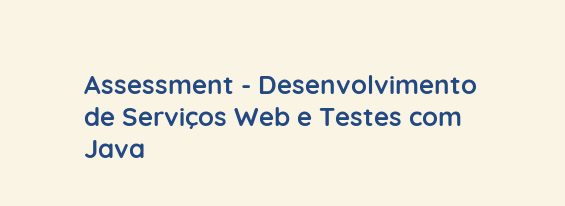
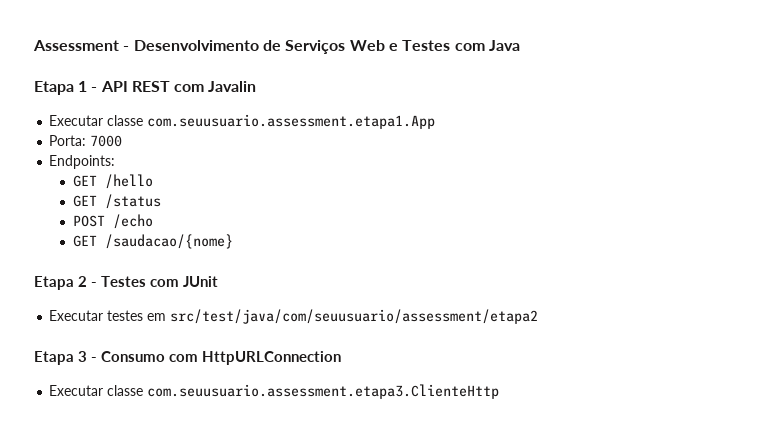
+ Etapa 1 - API REST com Javalin
+ Executar classe com.seuusuario.assessment.etapa1.App
+ Porta: 7000
+ Endpoints:
+ GET /hello
+ GET /status
+ POST /echo
+ GET /saudacao/{nome}
+ Etapa 2 - Testes com JUnit
+ Executar testes em src/test/java/com/seuusuario/assessment/etapa2
+ Etapa 3 - Consumo com HttpURLConnection
+ Executar classe com.seuusuario.assessment.etapa3.ClienteHttp

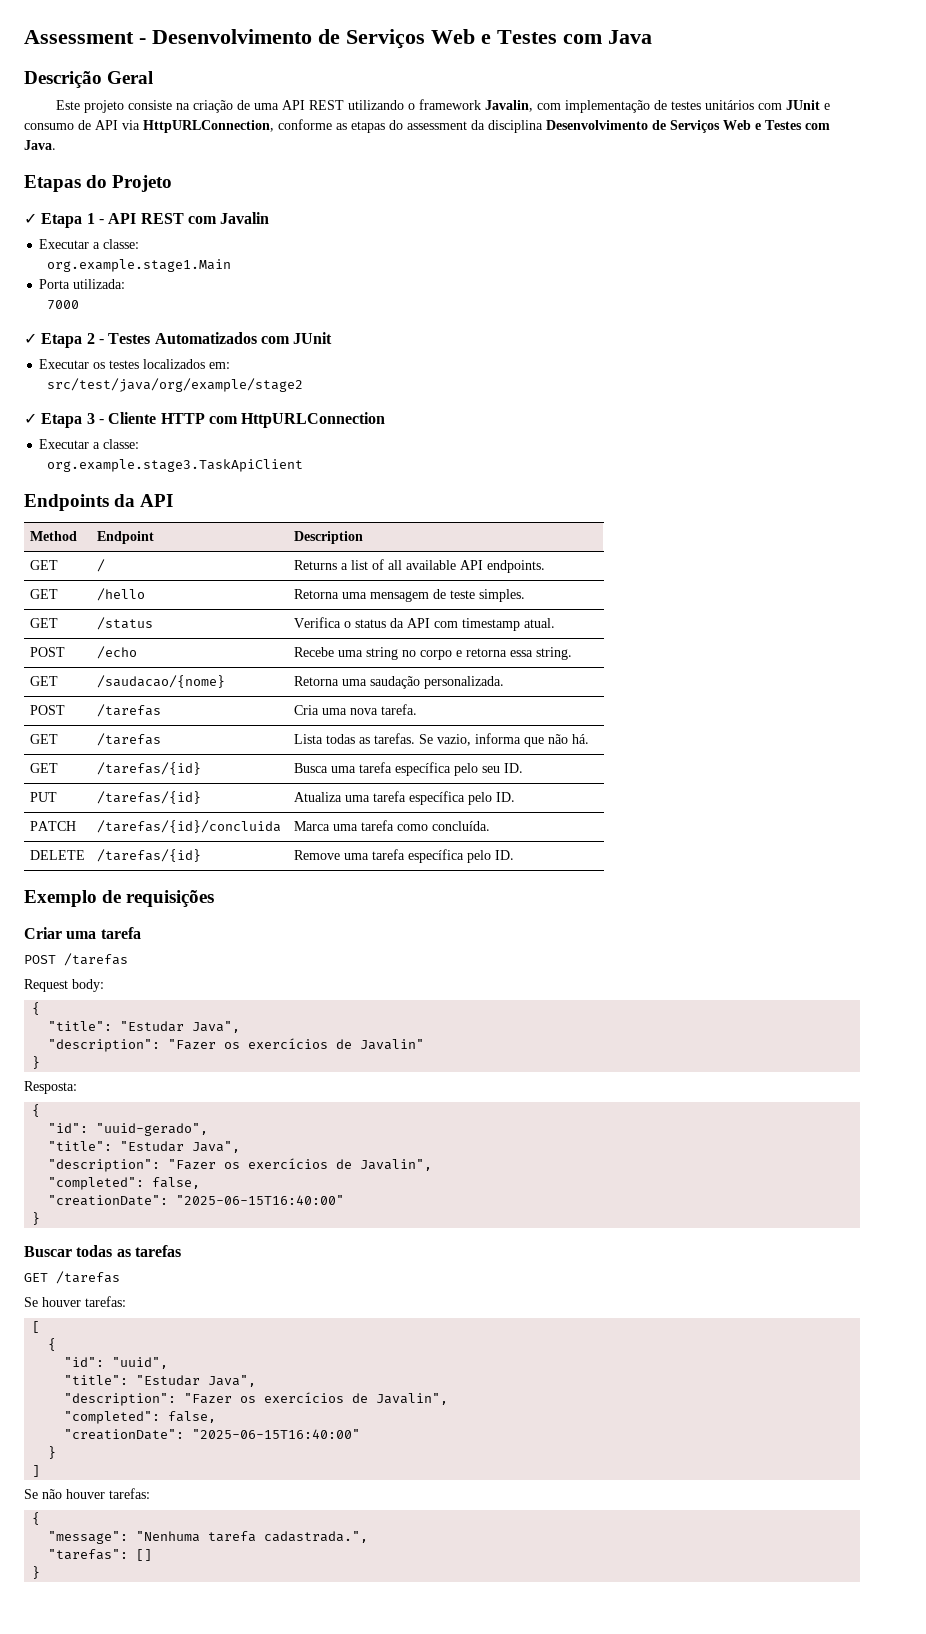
- Etapa 1 - API REST com Javalin
- Executar classe com.seuusuario.assessment.etapa1.App
- Porta: 7000
- Endpoints:
- GET /hello
- GET /status
- POST /echo
- GET /saudacao/{nome}
- Etapa 2 - Testes com JUnit
+ Descrição Geral
+ Este projeto consiste na criação de uma API REST utilizando o framework Javalin, com implementação de testes unitários com JUnit e consumo de API via HttpURLConnection, conforme as etapas do assessment da disciplina Desenvolvimento de Serviços Web e Testes com Java.
+ Etapas do Projeto
+ ✓ Etapa 1 - API REST com Javalin
+ Executar a classe:
+ org.example.stage1.Main
+ Porta utilizada:
+ 7000
+ ✓ Etapa 2 - Testes Automatizados com JUnit
- Executar testes em src/test/java/com/seuusuario/assessment/etapa2
- Etapa 3 - Consumo com HttpURLConnection
- Executar classe com.seuusuario.assessment.etapa3.ClienteHttp
+ Executar os testes localizados em:
+ src/test/java/org/example/stage2
+ ✓ Etapa 3 - Cliente HTTP com HttpURLConnection
+ Executar a classe:
+ org.example.stage3.TaskApiClient
+ Endpoints da API
+ Method | Endpoint | Description
+ GET | / | Returns a list of all available API endpoints.
+ GET | /hello | Retorna uma mensagem de teste simples.
+ GET | /status | Verifica o status da API com timestamp atual.
+ POST | /echo | Recebe uma string no corpo e retorna essa string.
+ GET | /saudacao/{nome} | Retorna uma saudação personalizada.
+ POST | /tarefas | Cria uma nova tarefa.
+ GET | /tarefas | Lista todas as tarefas. Se vazio, informa que não há.
+ GET | /tarefas/{id} | Busca uma tarefa específica pelo seu ID.
+ PUT | /tarefas/{id} | Atualiza uma tarefa específica pelo ID.
+ PATCH | /tarefas/{id}/concluida | Marca uma tarefa como concluída.
+ DELETE | /tarefas/{id} | Remove uma tarefa específica pelo ID.
+ Exemplo de requisições
+ Criar uma tarefa
+ POST /tarefas
+ Request body:
+ {
+ "title": "Estudar Java",
+ "description": "Fazer os exercícios de Javalin"
+ }
+ Resposta:
+ {
+ "id": "uuid-gerado",
+ "title": "Estudar Java",
+ "description": "Fazer os exercícios de Javalin",
+ "completed": false,
+ "creationDate": "2025-06-15T16:40:00"
+ }
+ Buscar todas as tarefas
+ GET /tarefas
+ Se houver tarefas:
+ [
+ {
+ "id": "uuid",
+ "title": "Estudar Java",
+ "description": "Fazer os exercícios de Javalin",
+ "completed": false,
+ "creationDate": "2025-06-15T16:40:00"
+ }
+ ]
+ Se não houver tarefas:
+ {
+ "message": "Nenhuma tarefa cadastrada.",
+ "tarefas": []
+ }

